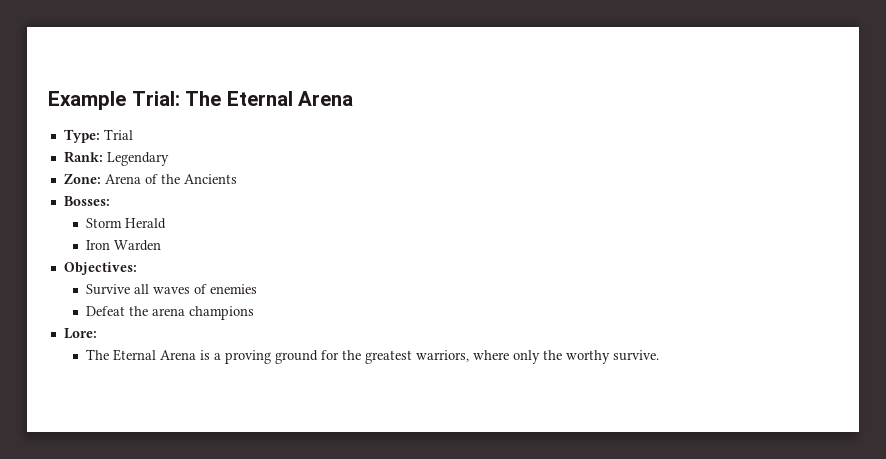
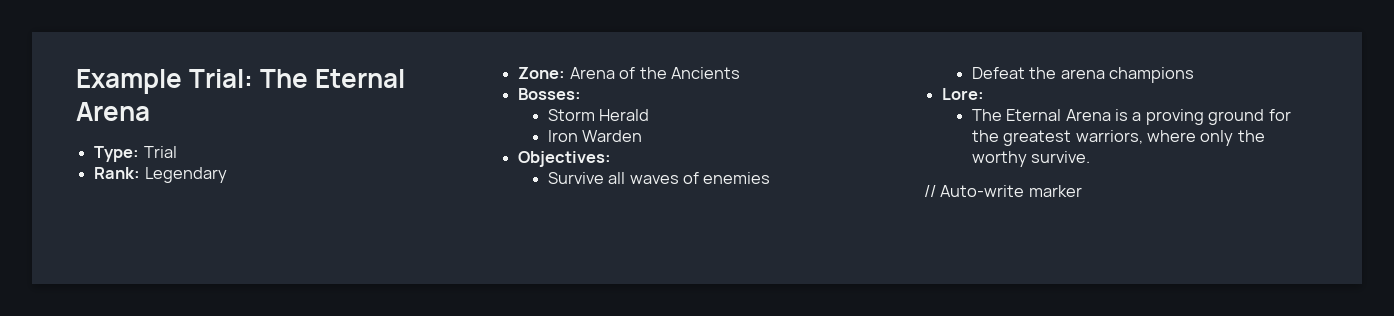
+ // Auto-write marker

